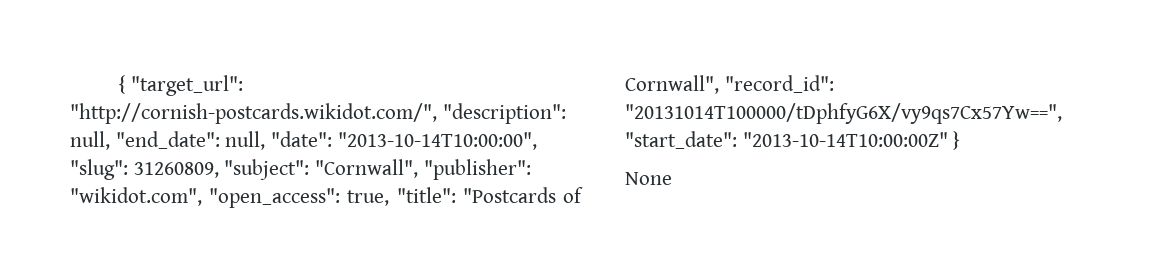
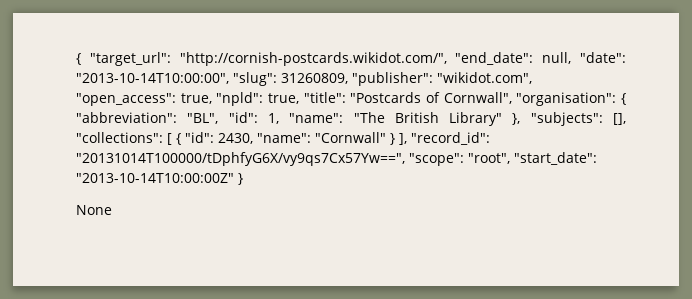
- { "target_url": "http://cornish-postcards.wikidot.com/", "description": null, "end_date": null, "date": "2013-10-14T10:00:00", "slug": 31260809, "subject": "Cornwall", "publisher": "wikidot.com", "open_access": true, "title": "Postcards of Cornwall", "record_id": "20131014T100000/tDphfyG6X/vy9qs7Cx57Yw==", "start_date": "2013-10-14T10:00:00Z" }
+ { "target_url": "http://cornish-postcards.wikidot.com/", "end_date": null, "date": "2013-10-14T10:00:00", "slug": 31260809, "publisher": "wikidot.com", "open_access": true, "npld": true, "title": "Postcards of Cornwall", "organisation": { "abbreviation": "BL", "id": 1, "name": "The British Library" }, "subjects": [], "collections": [ { "id": 2430, "name": "Cornwall" } ], "record_id": "20131014T100000/tDphfyG6X/vy9qs7Cx57Yw==", "scope": "root", "start_date": "2013-10-14T10:00:00Z" }

